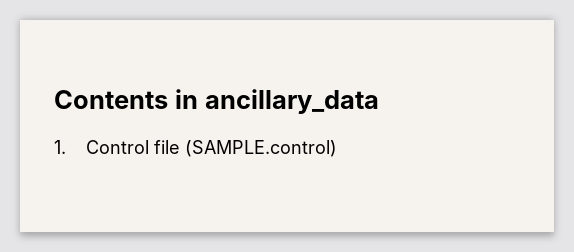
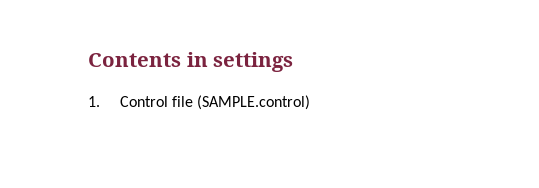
- Contents in ancillary_data
+ Contents in settings

